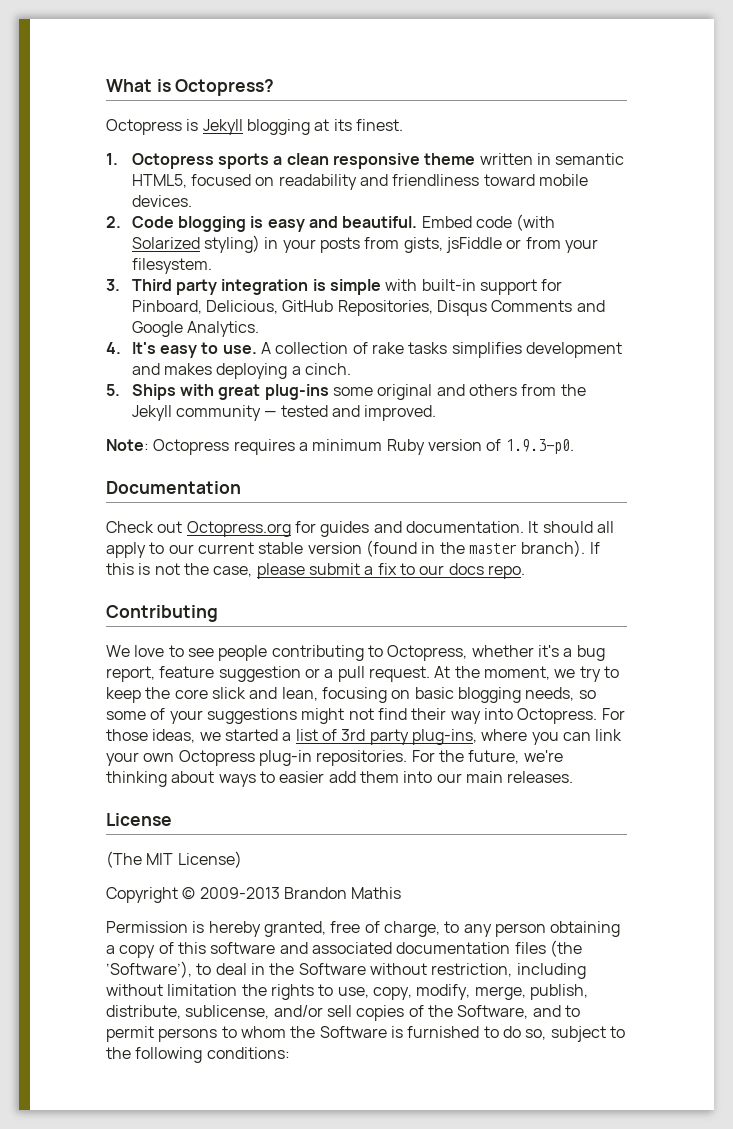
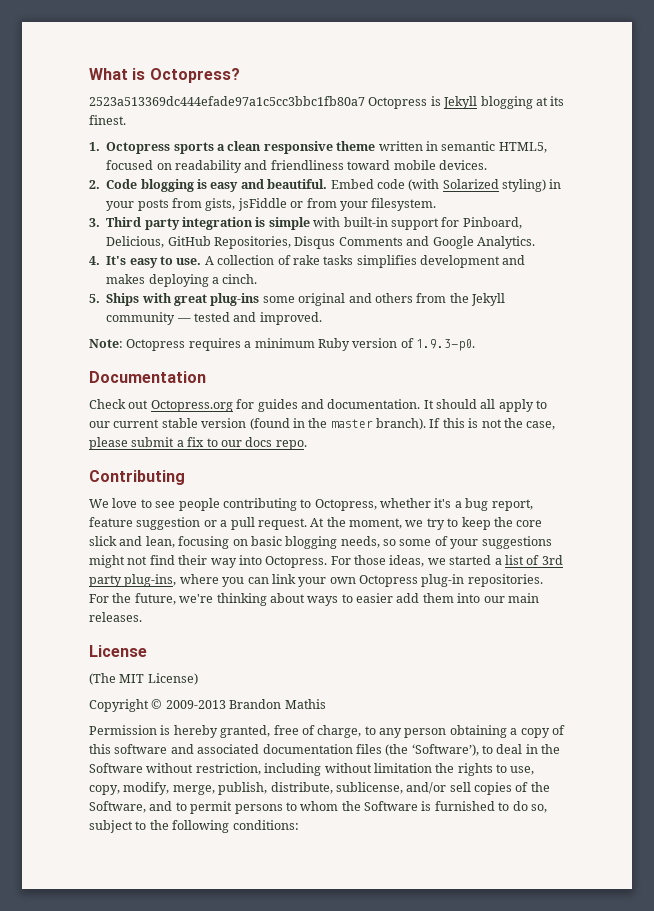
- Octopress is Jekyll blogging at its finest.
+ 2523a513369dc444efade97a1c5cc3bbc1fb80a7 Octopress is Jekyll blogging at its finest.

